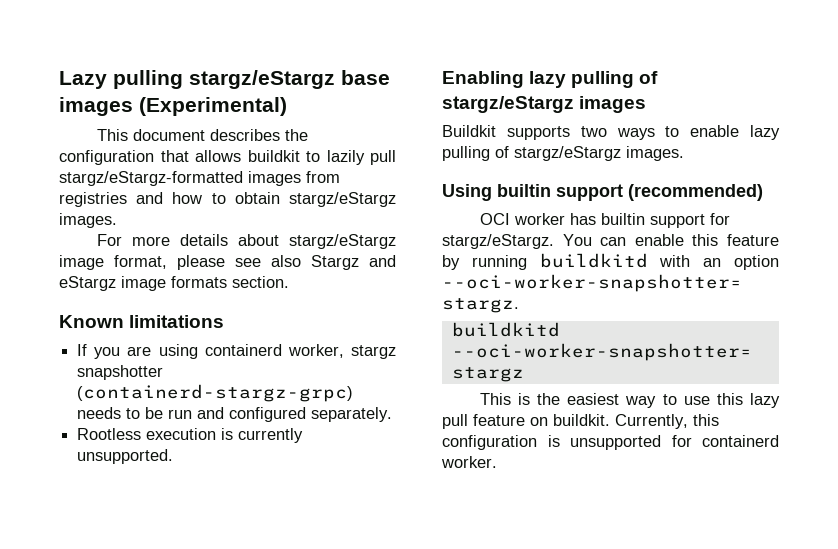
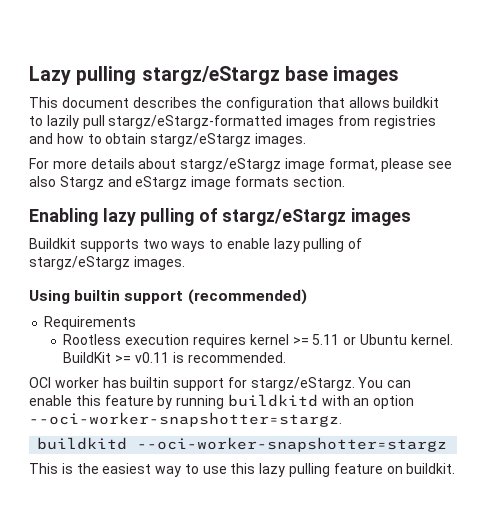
- Lazy pulling stargz/eStargz base images (Experimental)
+ Lazy pulling stargz/eStargz base images
- Known limitations
- If you are using containerd worker, stargz snapshotter (containerd-stargz-grpc) needs to be run and configured separately.
- Rootless execution is currently unsupported.
+ Requirements
+ Rootless execution requires kernel >= 5.11 or Ubuntu kernel. BuildKit >= v0.11 is recommended.
- This is the easiest way to use this lazy pull feature on buildkit. Currently, this configuration is unsupported for containerd worker.
+ This is the easiest way to use this lazy pulling feature on buildkit.

